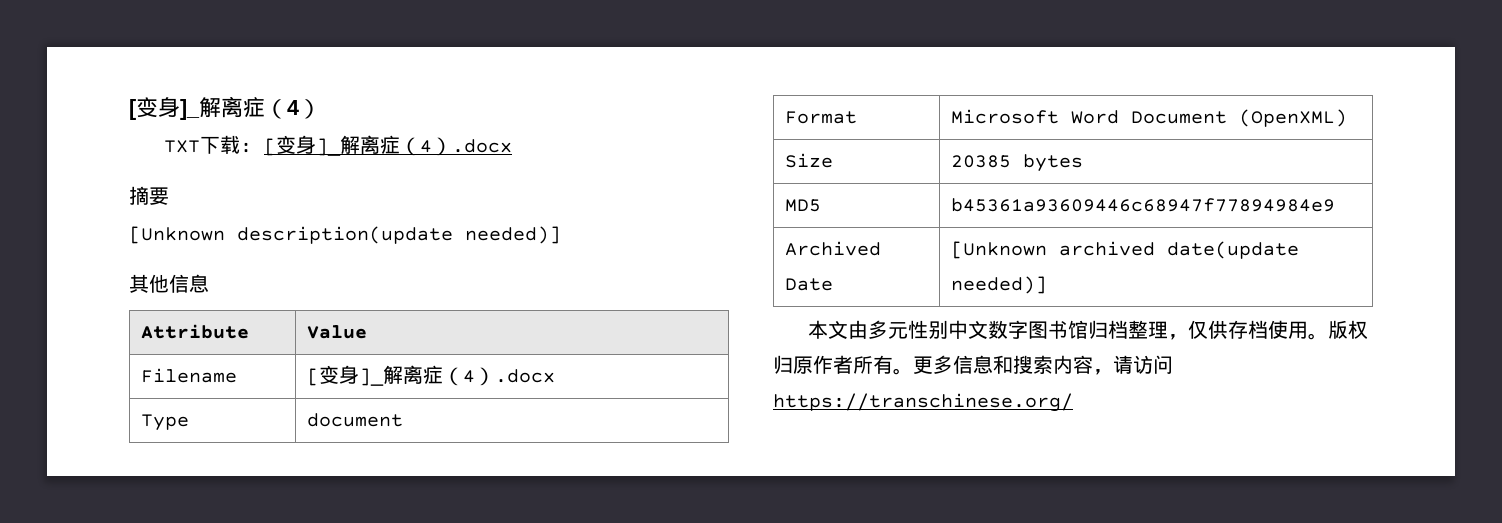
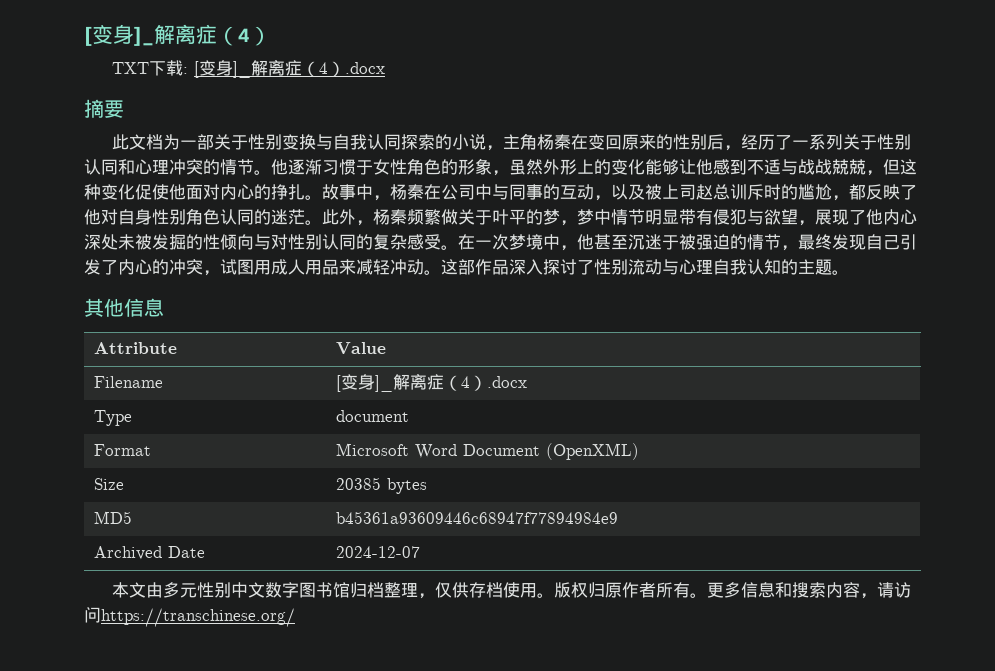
- [Unknown description(update needed)]
+ 此文档为一部关于性别变换与自我认同探索的小说，主角杨秦在变回原来的性别后，经历了一系列关于性别认同和心理冲突的情节。他逐渐习惯于女性角色的形象，虽然外形上的变化能够让他感到不适与战战兢兢，但这种变化促使他面对内心的挣扎。故事中，杨秦在公司中与同事的互动，以及被上司赵总训斥时的尴尬，都反映了他对自身性别角色认同的迷茫。此外，杨秦频繁做关于叶平的梦，梦中情节明显带有侵犯与欲望，展现了他内心深处未被发掘的性倾向与对性别认同的复杂感受。在一次梦境中，他甚至沉迷于被强迫的情节，最终发现自己引发了内心的冲突，试图用成人用品来减轻冲动。这部作品深入探讨了性别流动与心理自我认知的主题。
- Archived Date | [Unknown archived date(update needed)]
+ Archived Date | 2024-12-07

